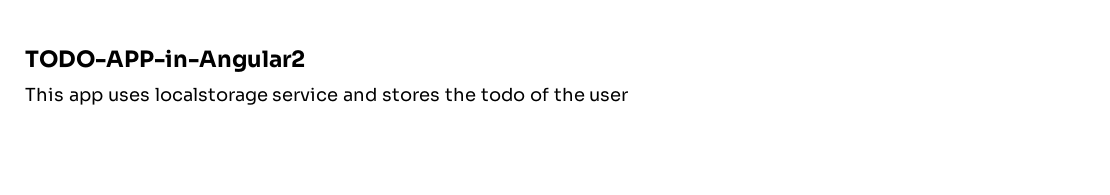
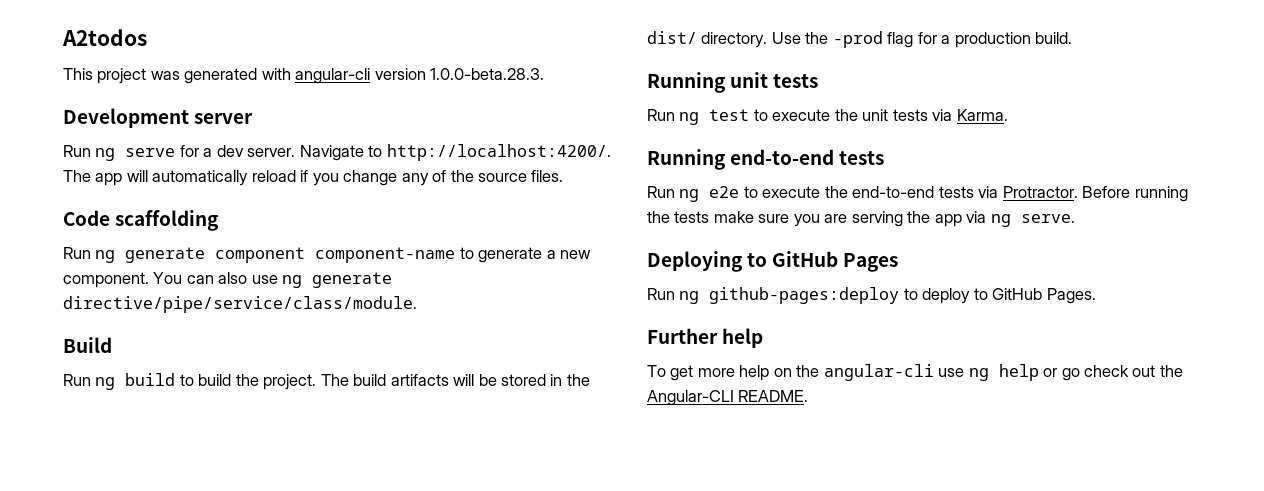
- TODO-APP-in-Angular2
+ A2todos
- This app uses localstorage service and stores the todo of the user
+ This project was generated with angular-cli version 1.0.0-beta.28.3.
+ Development server
+ Run ng serve for a dev server. Navigate to http://localhost:4200/. The app will automatically reload if you change any of the source files.
+ Code scaffolding
+ Run ng generate component component-name to generate a new component. You can also use ng generate directive/pipe/service/class/module.
+ Build
+ Run ng build to build the project. The build artifacts will be stored in the dist/ directory. Use the -prod flag for a production build.
+ Running unit tests
+ Run ng test to execute the unit tests via Karma.
+ Running end-to-end tests
+ Run ng e2e to execute the end-to-end tests via Protractor. Before running the tests make sure you are serving the app via ng serve.
+ Deploying to GitHub Pages
+ Run ng github-pages:deploy to deploy to GitHub Pages.
+ Further help
+ To get more help on the angular-cli use ng help or go check out the Angular-CLI README.

